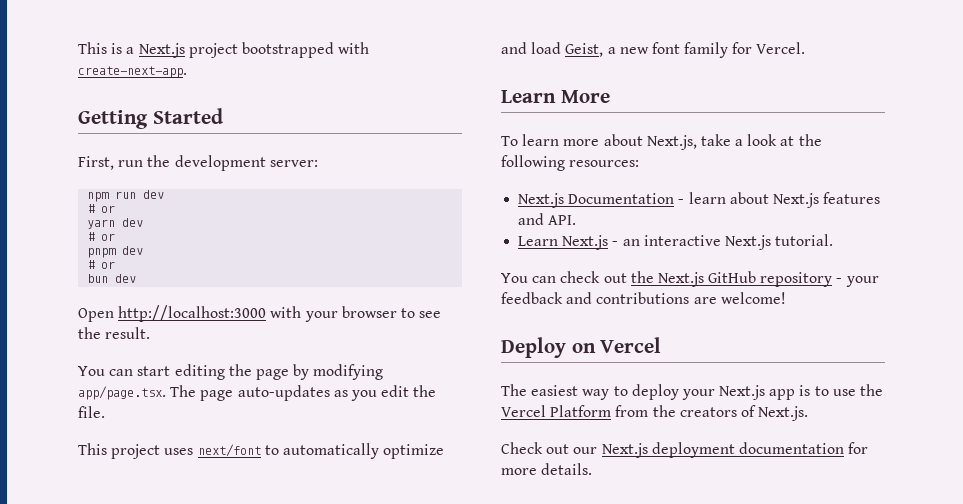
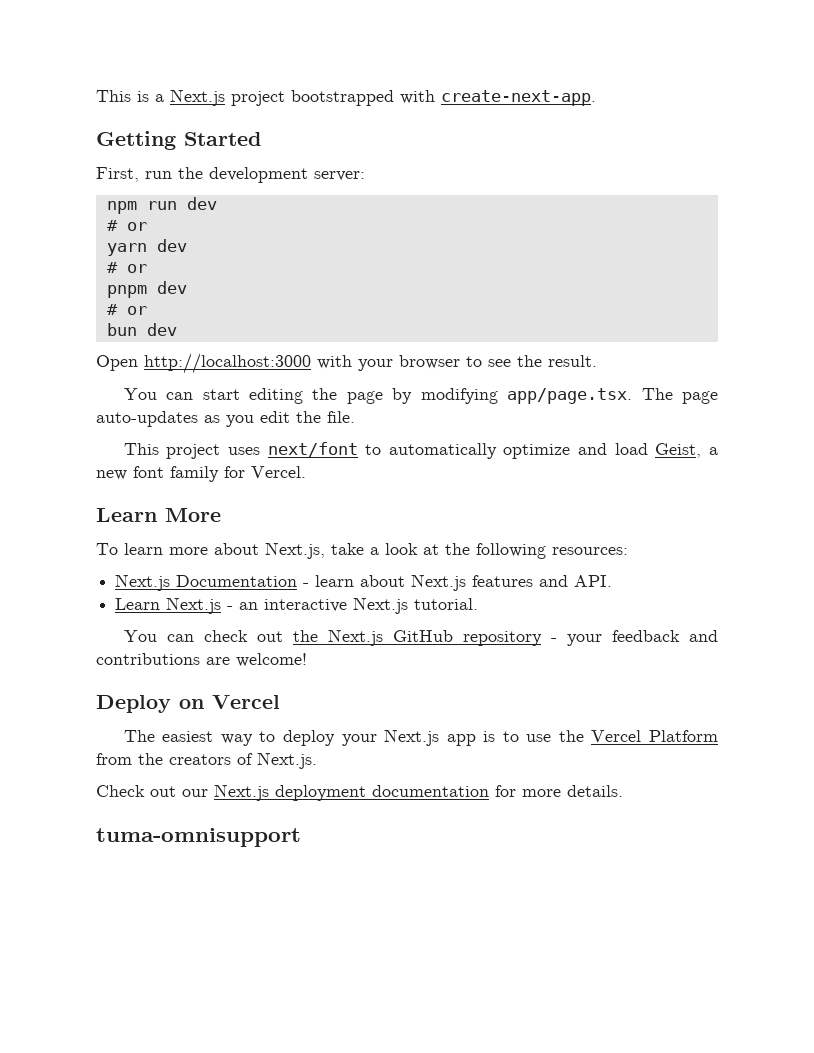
+ tuma-omnisupport

